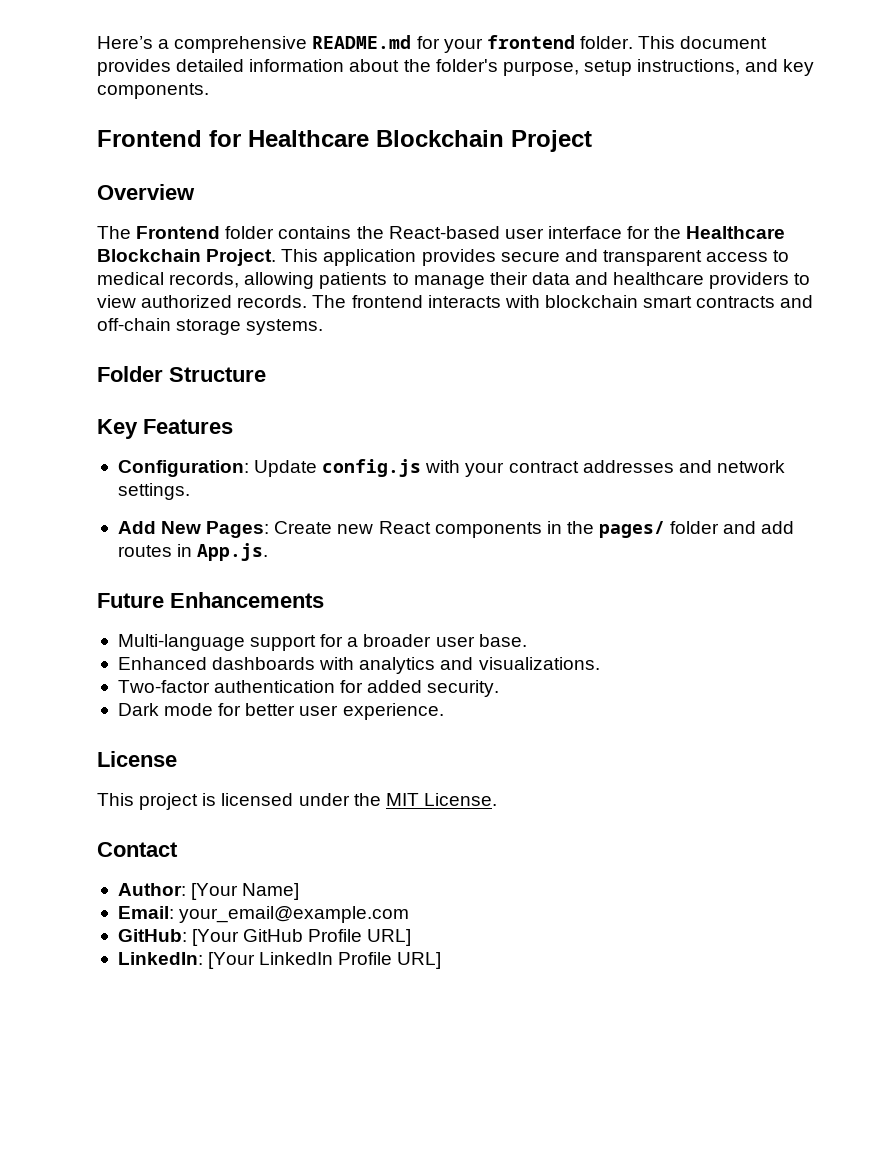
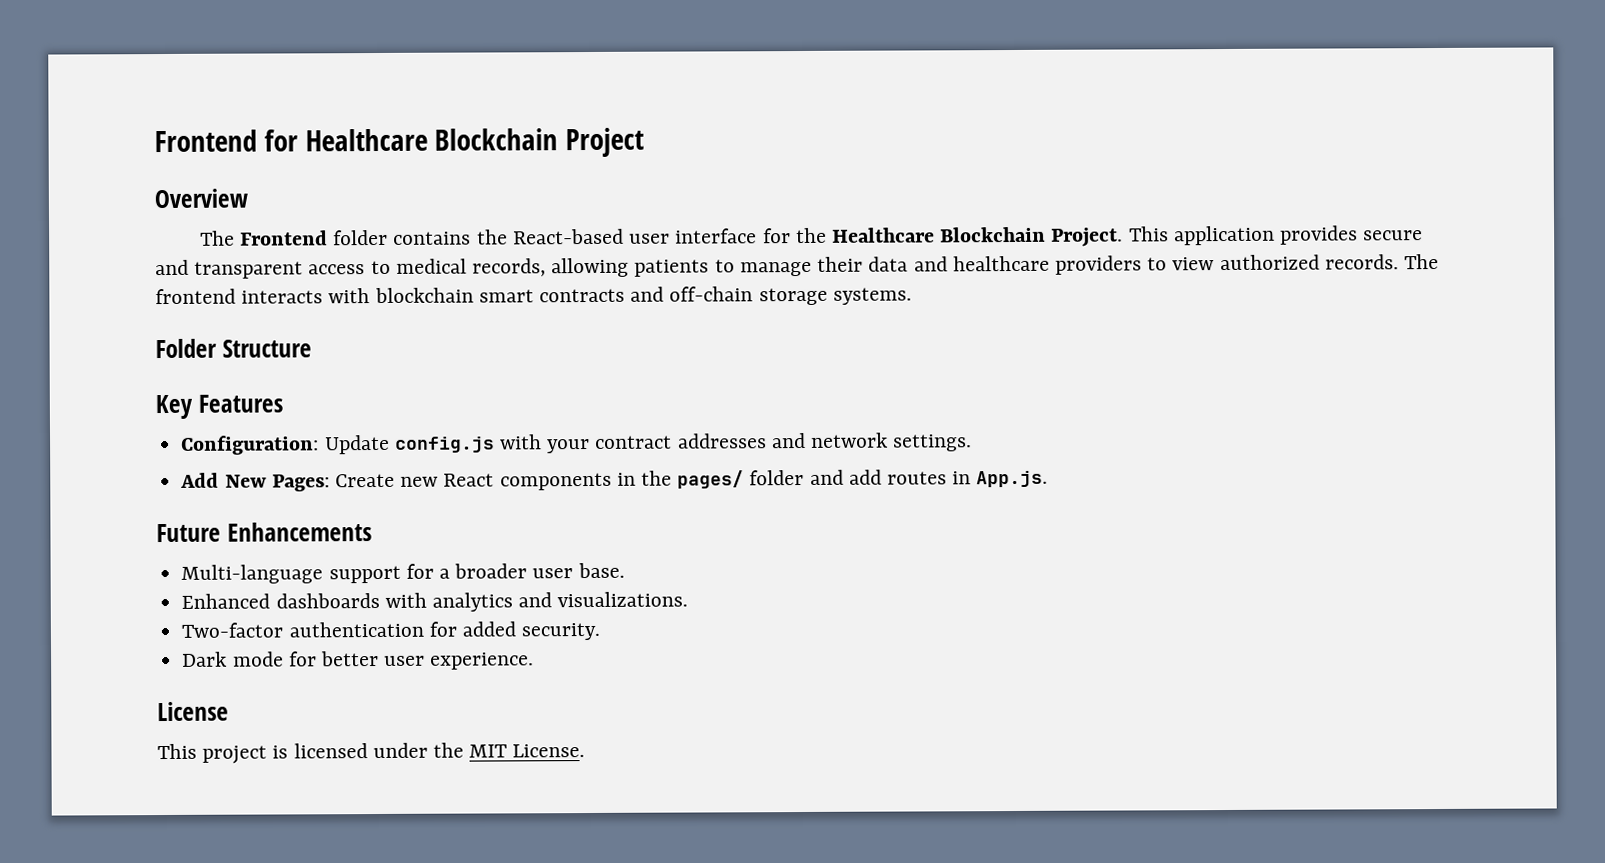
- Here’s a comprehensive README.md for your frontend folder. This document provides detailed information about the folder's purpose, setup instructions, and key components.
- Contact
- Author: [Your Name]
- Email: your_email@example.com
- GitHub: [Your GitHub Profile URL]
- LinkedIn: [Your LinkedIn Profile URL]

